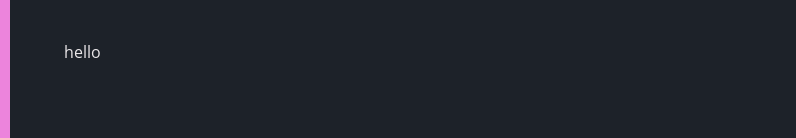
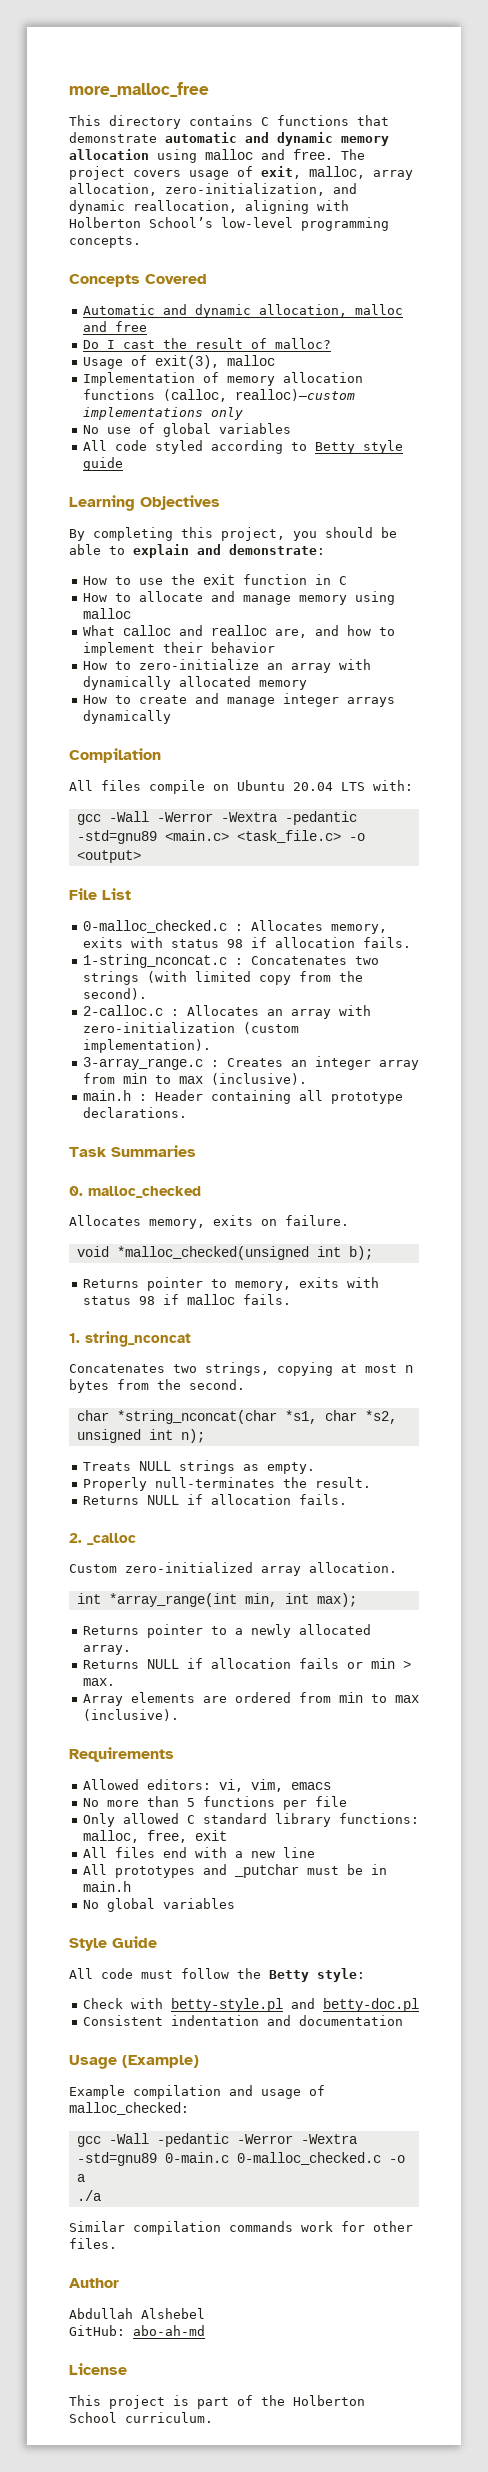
- hello
+ more_malloc_free
+ This directory contains C functions that demonstrate automatic and dynamic memory allocation using malloc and free. The project covers usage of exit, malloc, array allocation, zero-initialization, and dynamic reallocation, aligning with Holberton School’s low-level programming concepts.
+ Concepts Covered
+ Automatic and dynamic allocation, malloc and free
+ Do I cast the result of malloc?
+ Usage of exit(3), malloc
+ Implementation of memory allocation functions (calloc, realloc)—custom implementations only
+ No use of global variables
+ All code styled according to Betty style guide
+ Learning Objectives
+ By completing this project, you should be able to explain and demonstrate:
+ How to use the exit function in C
+ How to allocate and manage memory using malloc
+ What calloc and realloc are, and how to implement their behavior
+ How to zero-initialize an array with dynamically allocated memory
+ How to create and manage integer arrays dynamically
+ Compilation
+ All files compile on Ubuntu 20.04 LTS with:
+ gcc -Wall -Werror -Wextra -pedantic -std=gnu89 <main.c> <task_file.c> -o <output>
+ File List
+ 0-malloc_checked.c : Allocates memory, exits with status 98 if allocation fails.
+ 1-string_nconcat.c : Concatenates two strings (with limited copy from the second).
+ 2-calloc.c : Allocates an array with zero-initialization (custom implementation).
+ 3-array_range.c : Creates an integer array from min to max (inclusive).
+ main.h : Header containing all prototype declarations.
+ Task Summaries
+ 0. malloc_checked
+ Allocates memory, exits on failure.
+ void *malloc_checked(unsigned int b);
+ Returns pointer to memory, exits with status 98 if malloc fails.
+ 1. string_nconcat
+ Concatenates two strings, copying at most n bytes from the second.
+ char *string_nconcat(char *s1, char *s2, unsigned int n);
+ Treats NULL strings as empty.
+ Properly null-terminates the result.
+ Returns NULL if allocation fails.
+ 2. _calloc
+ Custom zero-initialized array allocation.
+ int *array_range(int min, int max);
+ Returns pointer to a newly allocated array.
+ Returns NULL if allocation fails or min > max.
+ Array elements are ordered from min to max (inclusive).
+ Requirements
+ Allowed editors: vi, vim, emacs
+ No more than 5 functions per file
+ Only allowed C standard library functions: malloc, free, exit
+ All files end with a new line
+ All prototypes and _putchar must be in main.h
+ No global variables
+ Style Guide
+ All code must follow the Betty style:
+ Check with betty-style.pl and betty-doc.pl
+ Consistent indentation and documentation
+ Usage (Example)
+ Example compilation and usage of malloc_checked:
+ gcc -Wall -pedantic -Werror -Wextra -std=gnu89 0-main.c 0-malloc_checked.c -o a
+ ./a
+ Similar compilation commands work for other files.
+ Author
+ Abdullah Alshebel
+ GitHub: abo-ah-md
+ License
+ This project is part of the Holberton School curriculum.

